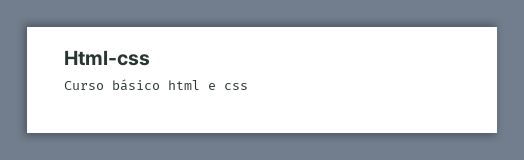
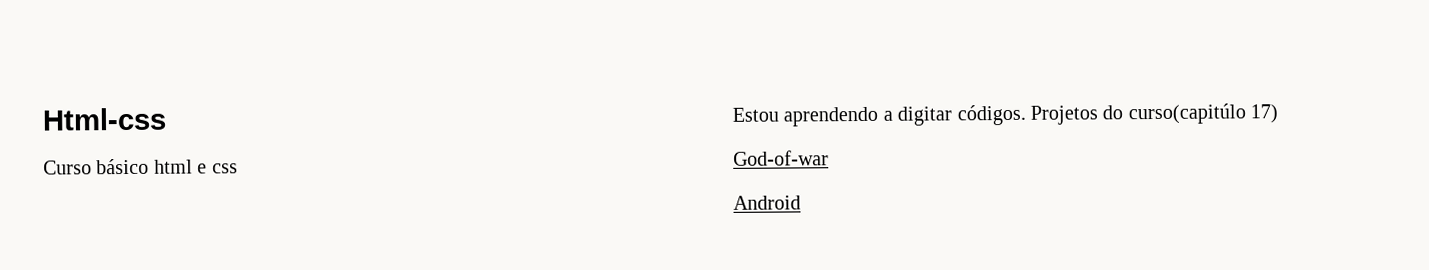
+ Estou aprendendo a digitar códigos. Projetos do curso(capitúlo 17)
+ God-of-war
+ Android

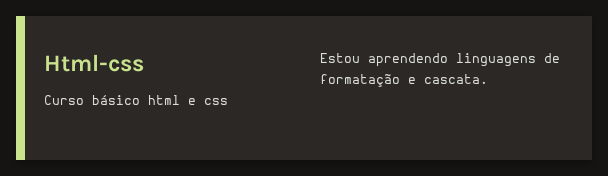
- Estou aprendendo a digitar códigos. Projetos do curso(capitúlo 17)
- God-of-war
- Android
+ Estou aprendendo linguagens de formatação e cascata.

